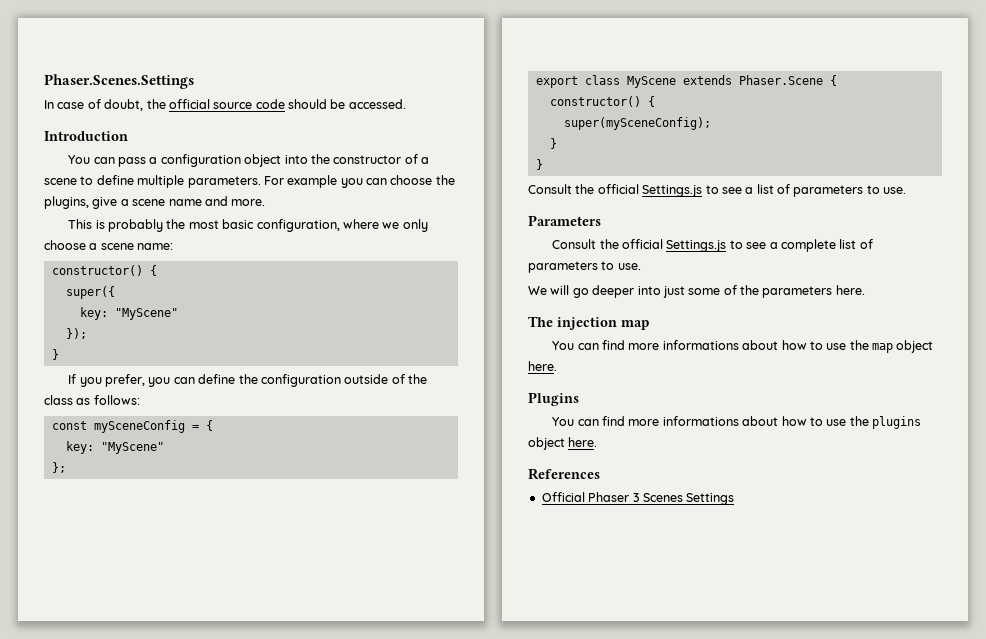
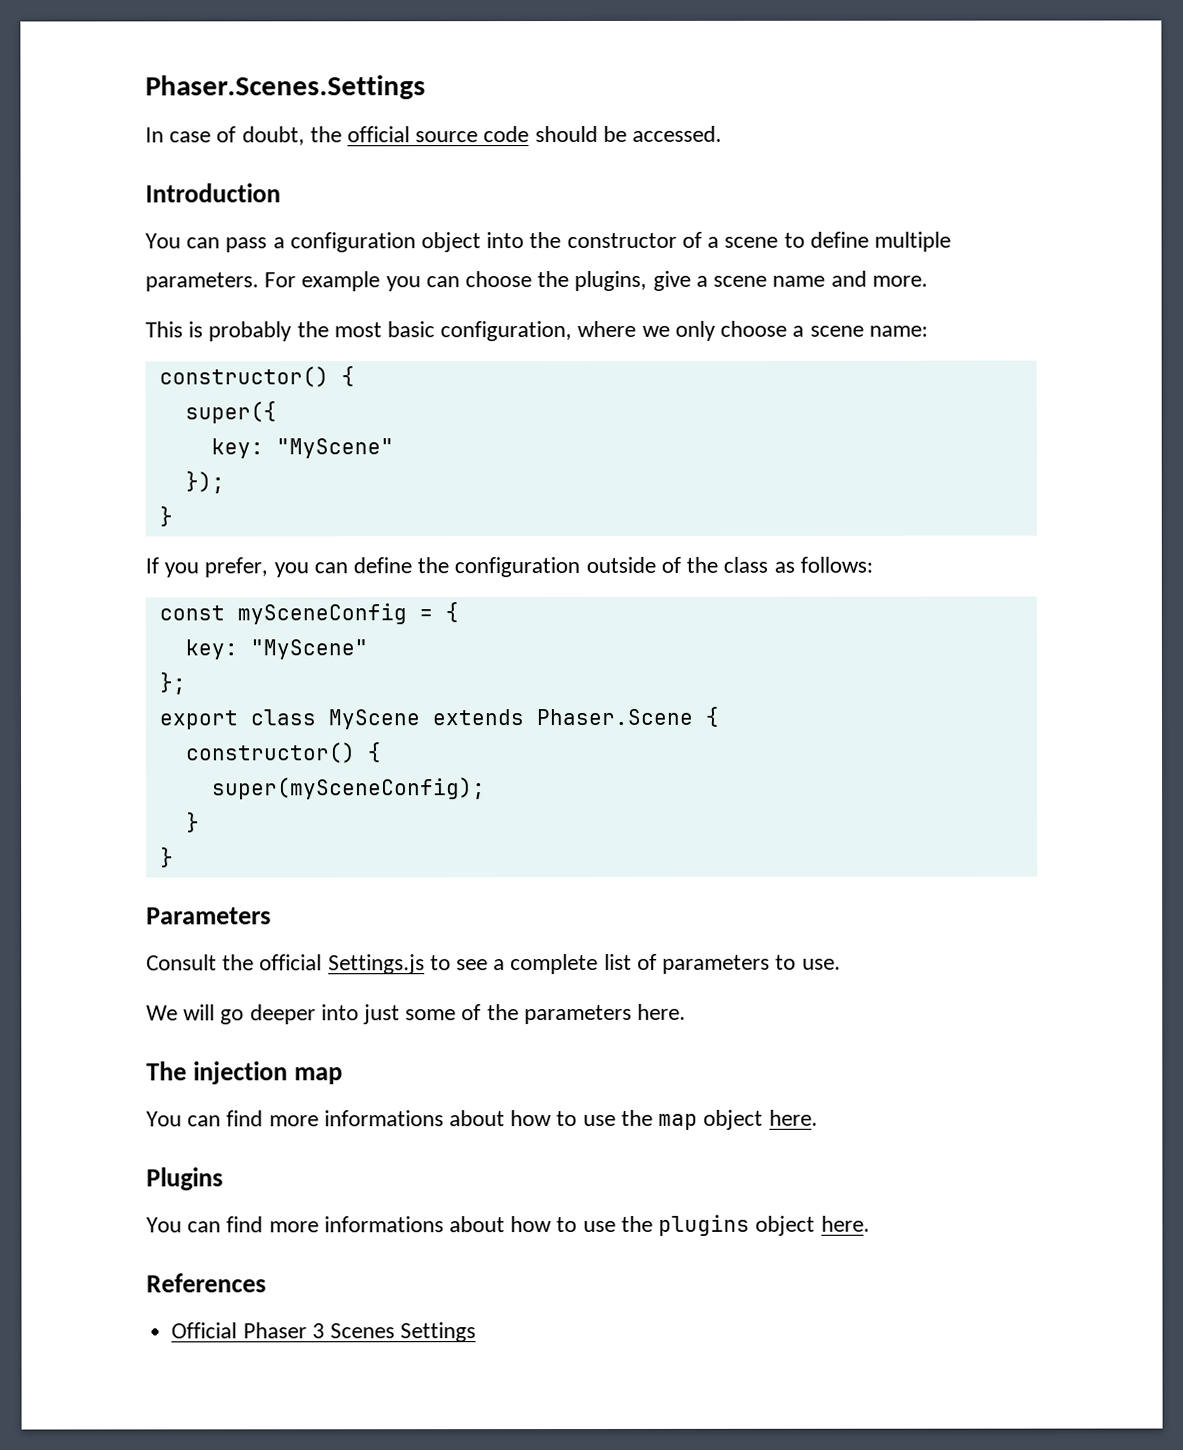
- Consult the official Settings.js to see a list of parameters to use.

